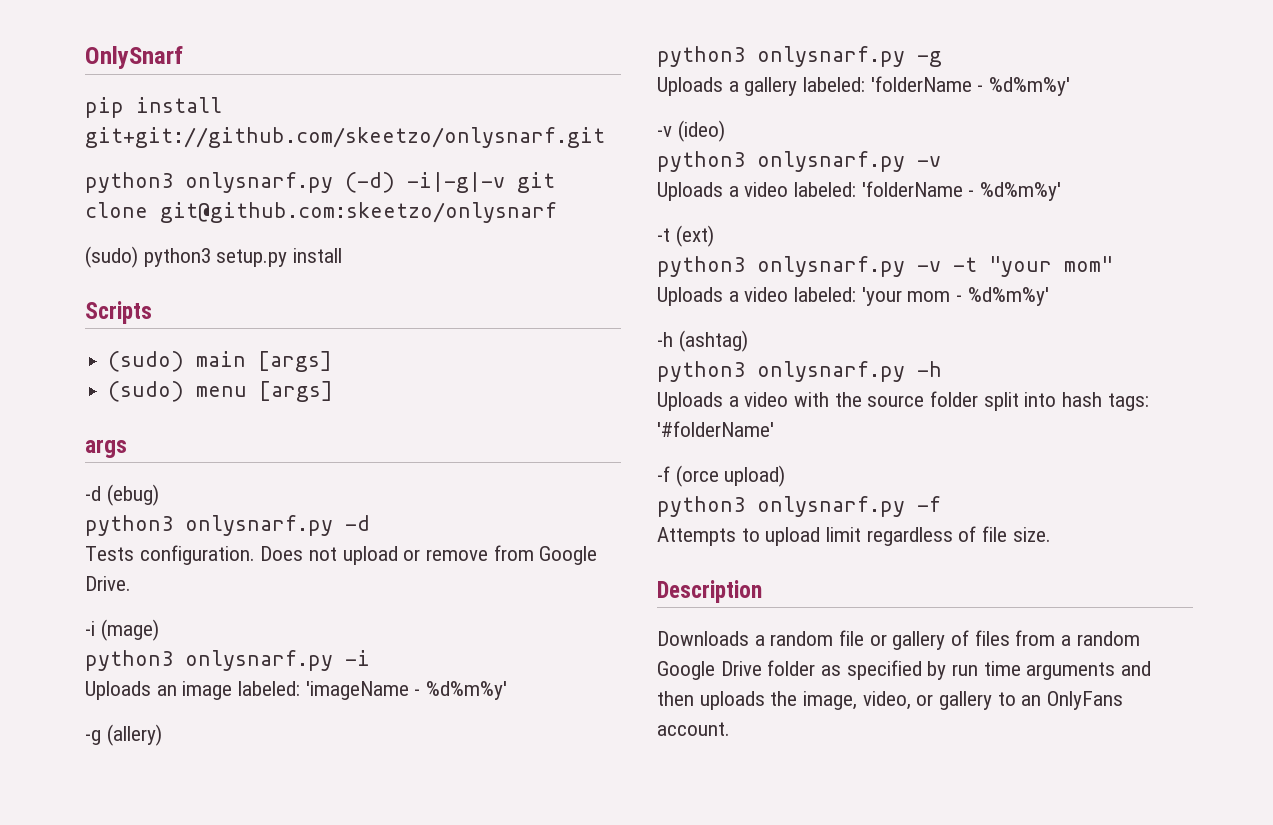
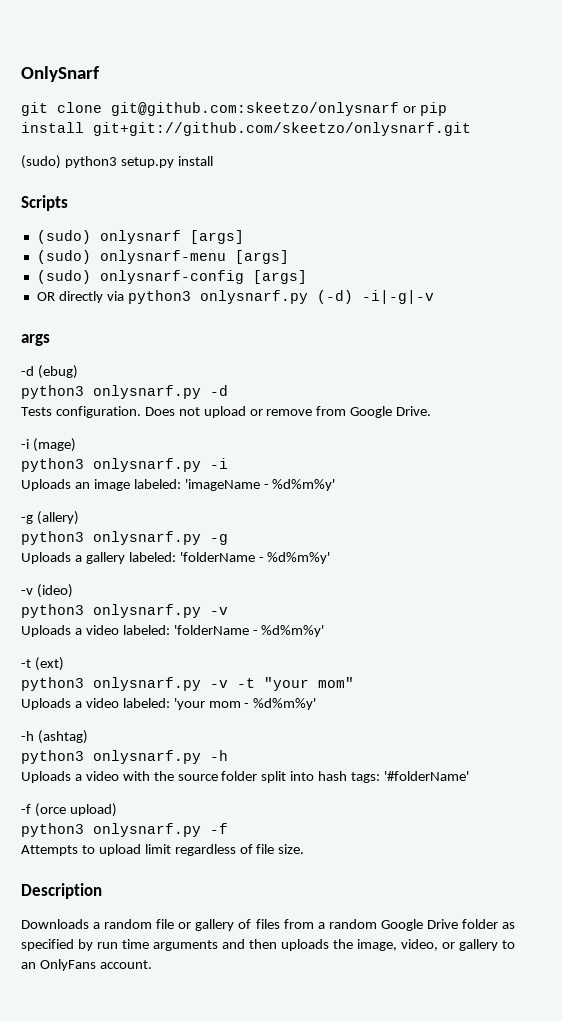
- pip install git+git://github.com/skeetzo/onlysnarf.git
+ git clone git@github.com:skeetzo/onlysnarf or pip install git+git://github.com/skeetzo/onlysnarf.git
- python3 onlysnarf.py (-d) -i|-g|-v git clone git@github.com:skeetzo/onlysnarf
- (sudo) main [args]
- (sudo) menu [args]
+ (sudo) onlysnarf [args]
+ (sudo) onlysnarf-menu [args]
+ (sudo) onlysnarf-config [args]
+ OR directly via python3 onlysnarf.py (-d) -i|-g|-v

